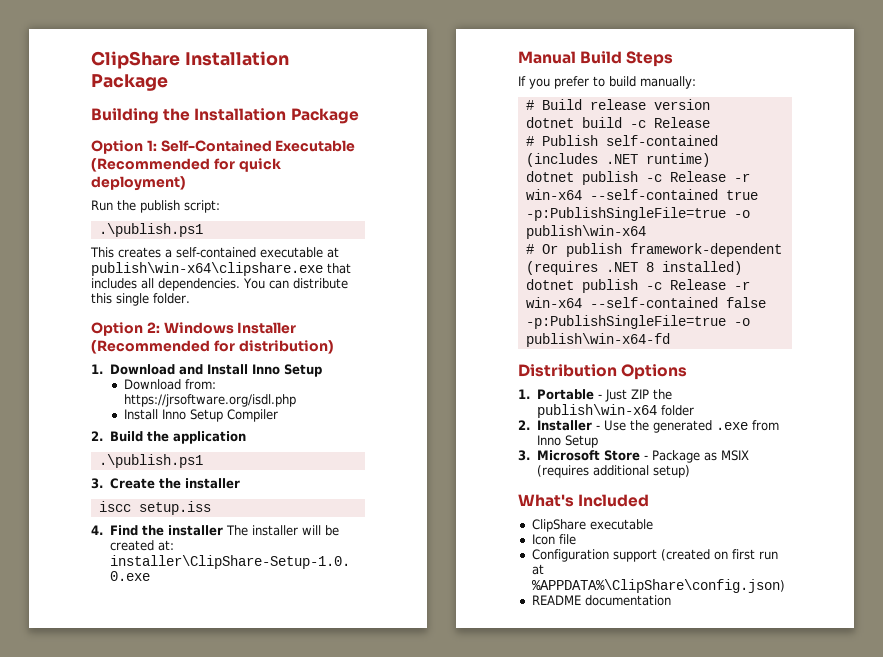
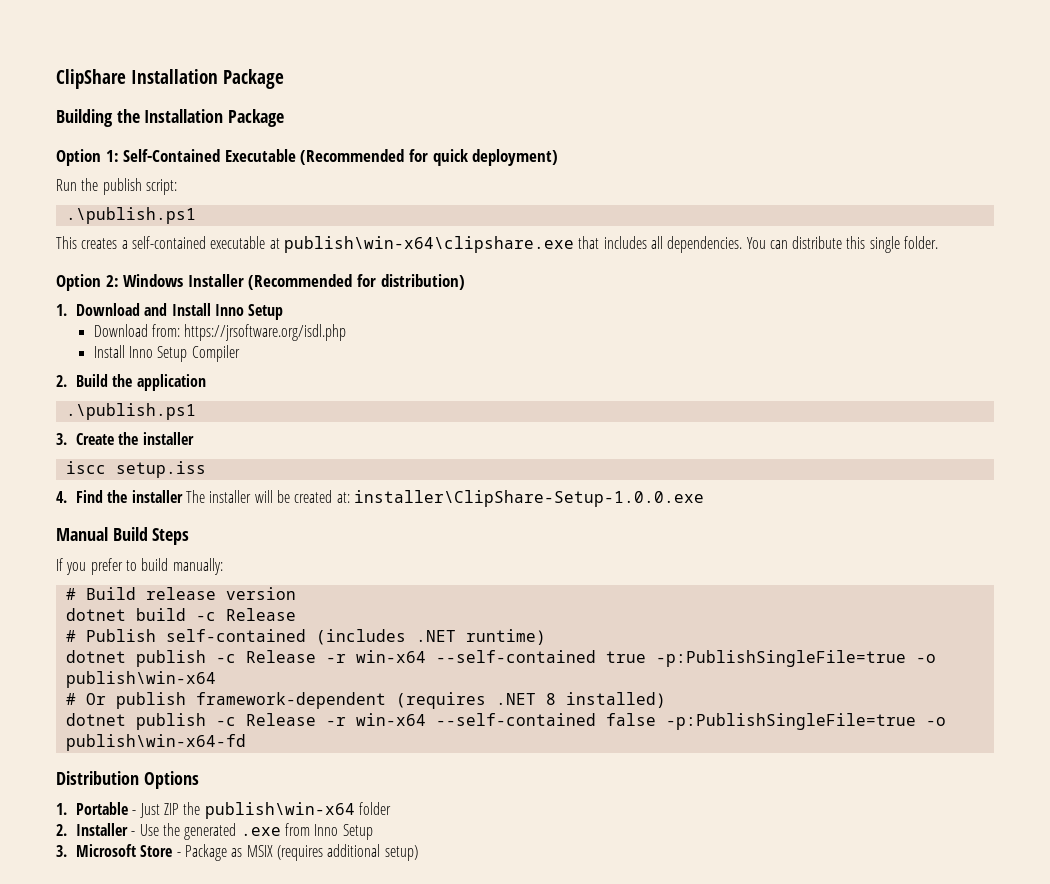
- What's Included
- ClipShare executable
- Icon file
- Configuration support (created on first run at %APPDATA%\ClipShare\config.json)
- README documentation

